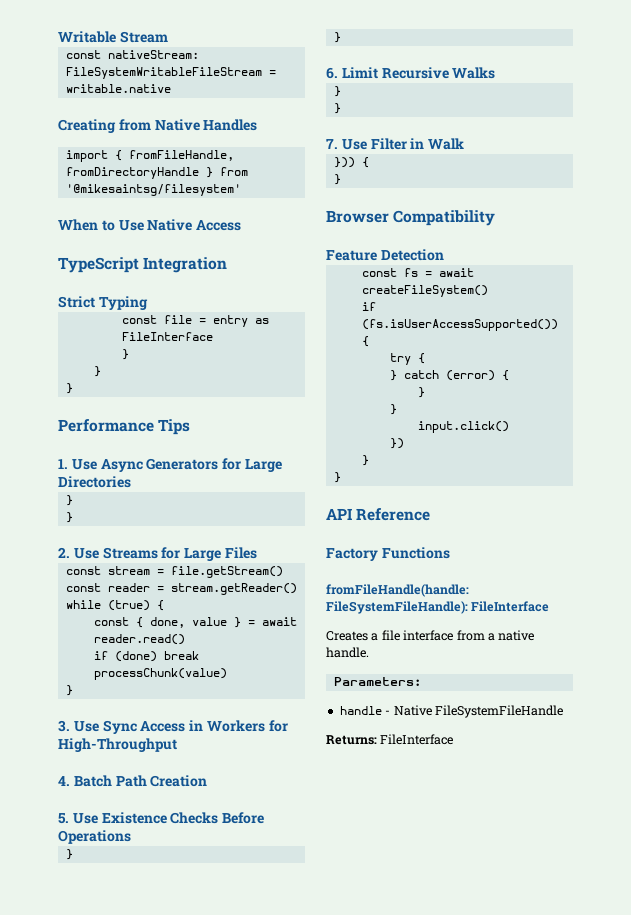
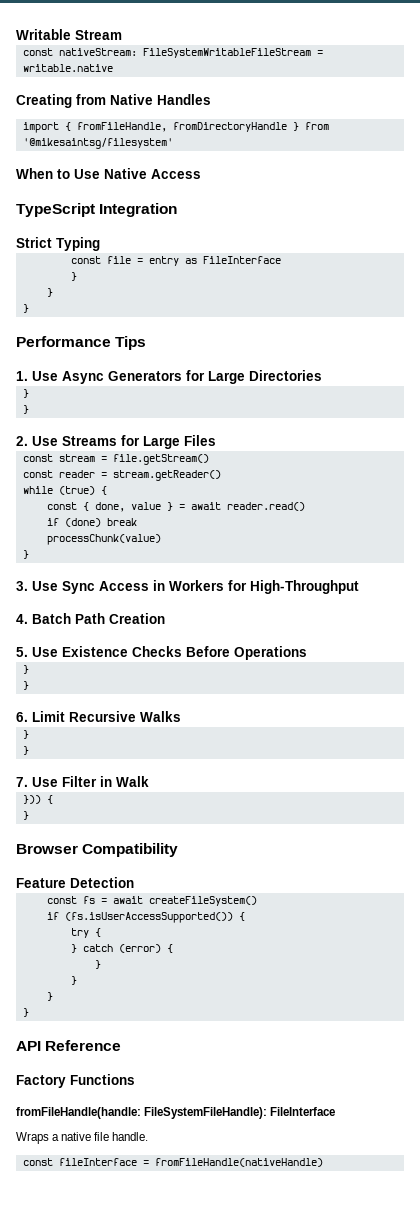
- input.click()
- })
- Creates a file interface from a native handle.
+ Wraps a native file handle.
- Parameters:
- handle - Native FileSystemFileHandle
- Returns: FileInterface
+ const fileInterface = fromFileHandle(nativeHandle)

